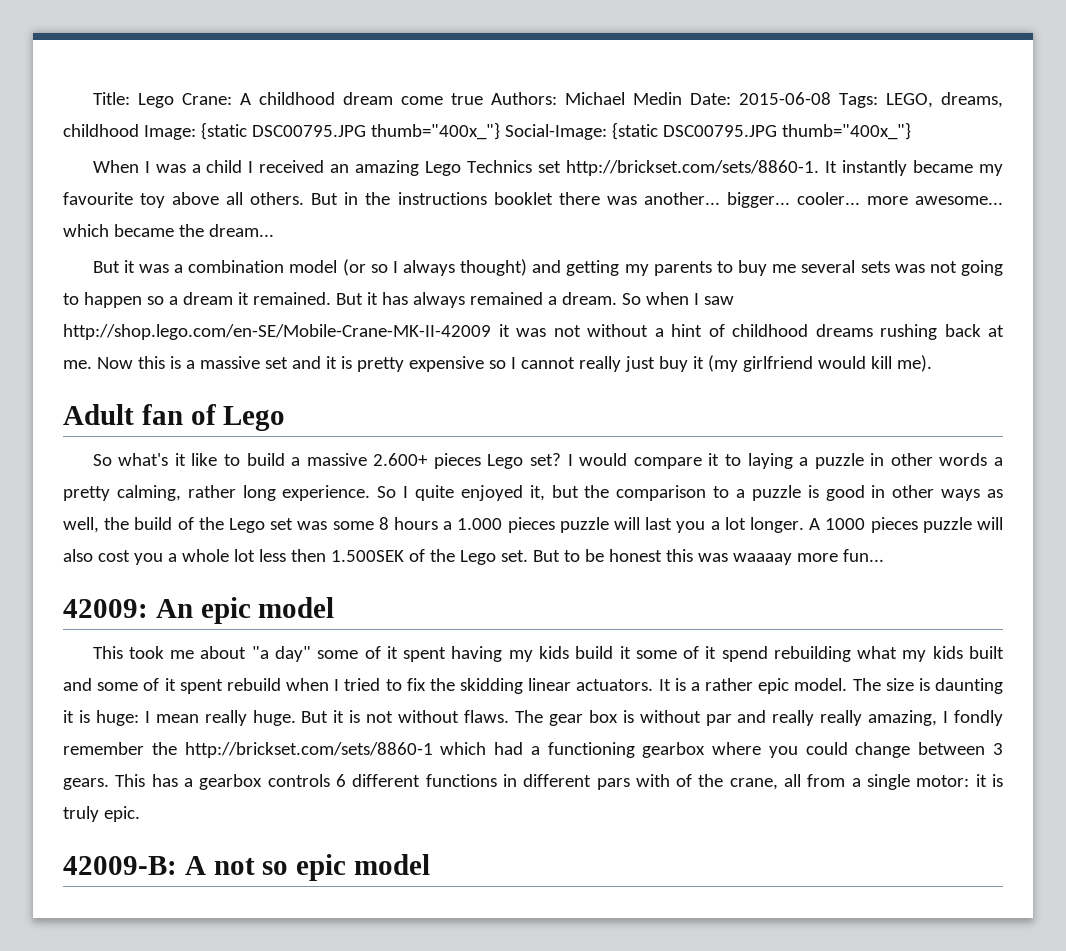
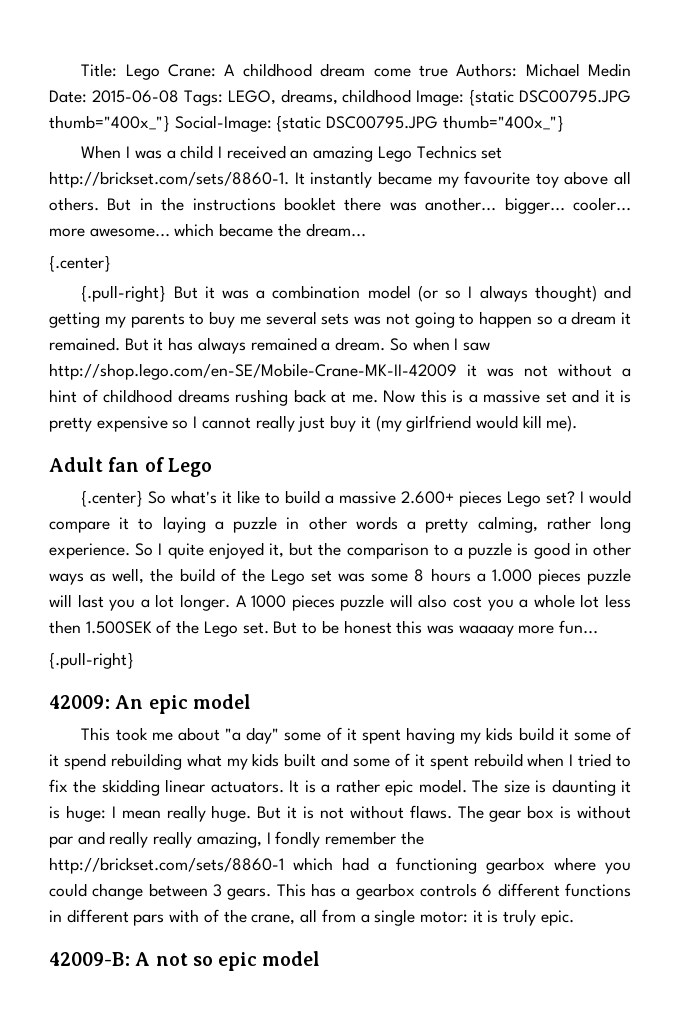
  But in the instructions booklet there was another... bigger... cooler... more awesome... which became the dream...
- But it was a combination model (or so I always thought) and getting my parents to buy me several sets was not going to happen so a dream it remained.
+ {.center}
+ {.pull-right} But it was a combination model (or so I always thought) and getting my parents to buy me several sets was not going to happen so a dream it remained.
- So what's it like to build a massive 2.600+ pieces Lego set?
+ {.center} So what's it like to build a massive 2.600+ pieces Lego set?
  But to be honest this was waaaay more fun...
+ {.pull-right}

